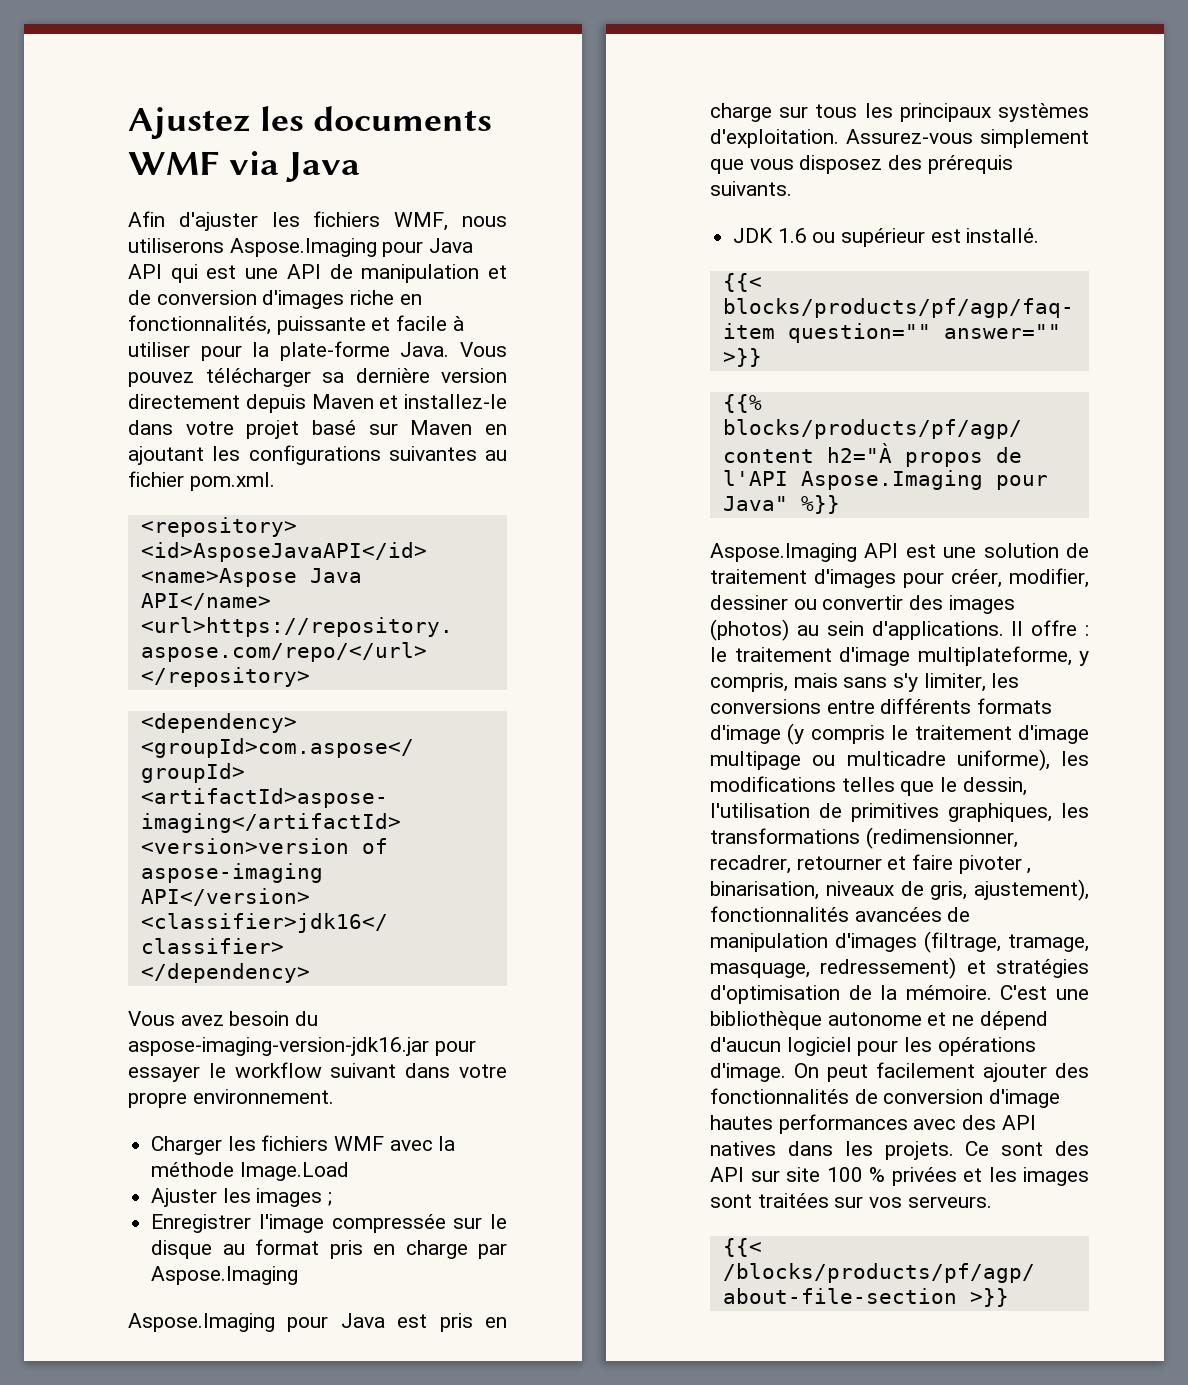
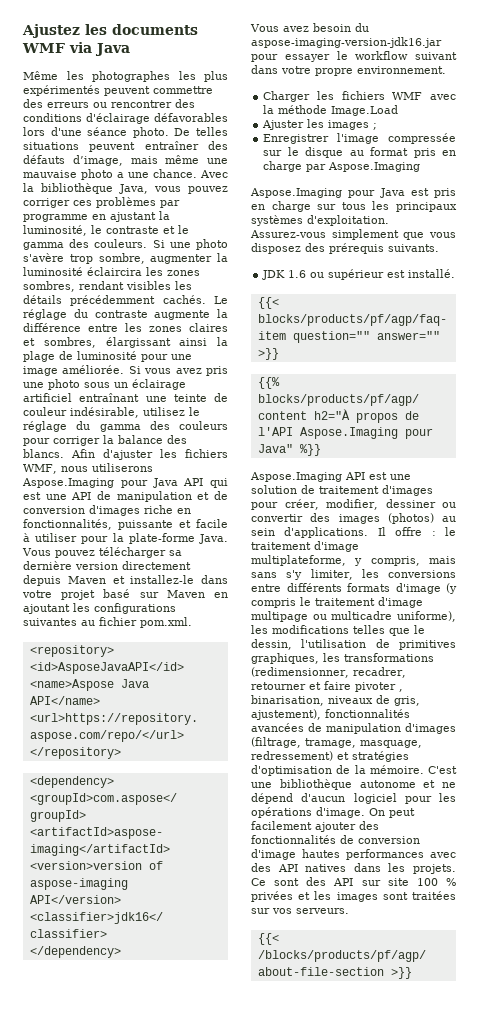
+ Même les photographes les plus expérimentés peuvent commettre des erreurs ou rencontrer des conditions d'éclairage défavorables lors d'une séance photo. De telles situations peuvent entraîner des défauts d’image, mais même une mauvaise photo a une chance. Avec la bibliothèque Java, vous pouvez corriger ces problèmes par programme en ajustant la luminosité, le contraste et le gamma des couleurs. Si une photo s'avère trop sombre, augmenter la luminosité éclaircira les zones sombres, rendant visibles les détails précédemment cachés. Le réglage du contraste augmente la différence entre les zones claires et sombres, élargissant ainsi la plage de luminosité pour une image améliorée. Si vous avez pris une photo sous un éclairage artificiel entraînant une teinte de couleur indésirable, utilisez le réglage du gamma des couleurs pour corriger la balance des blancs.

